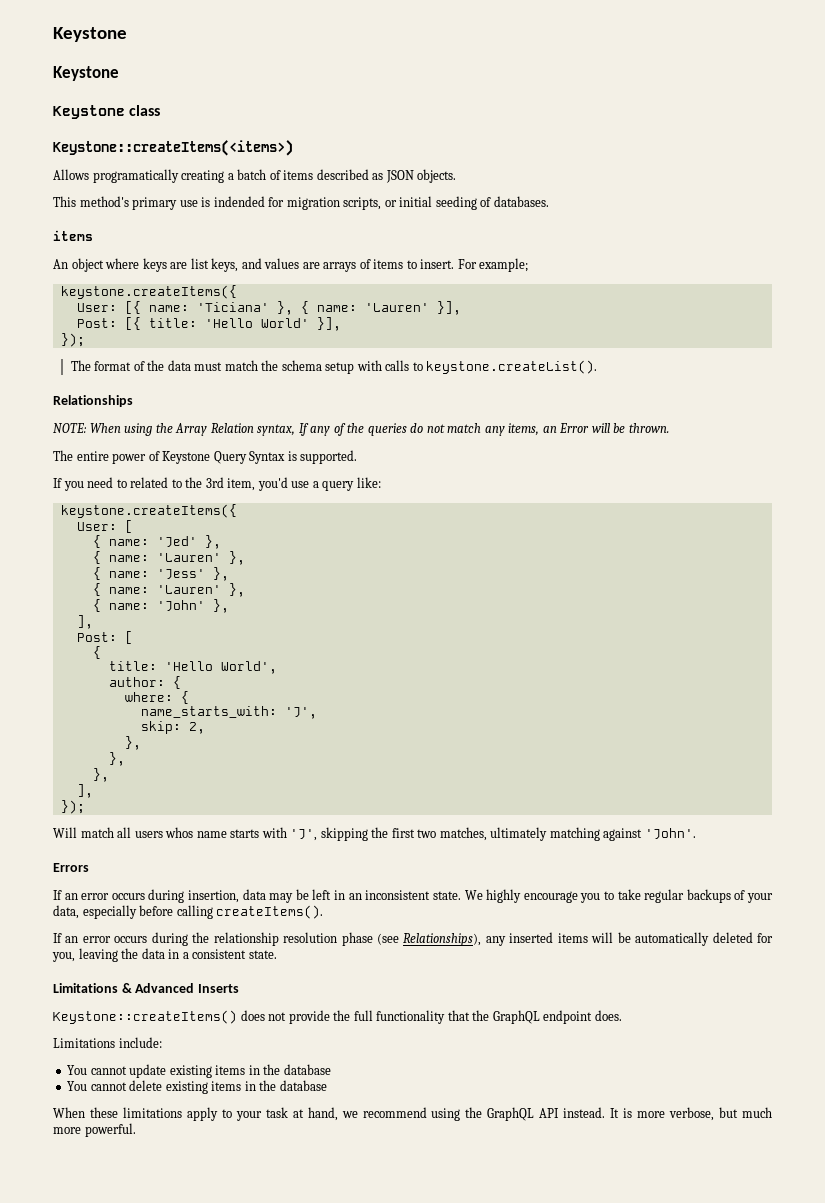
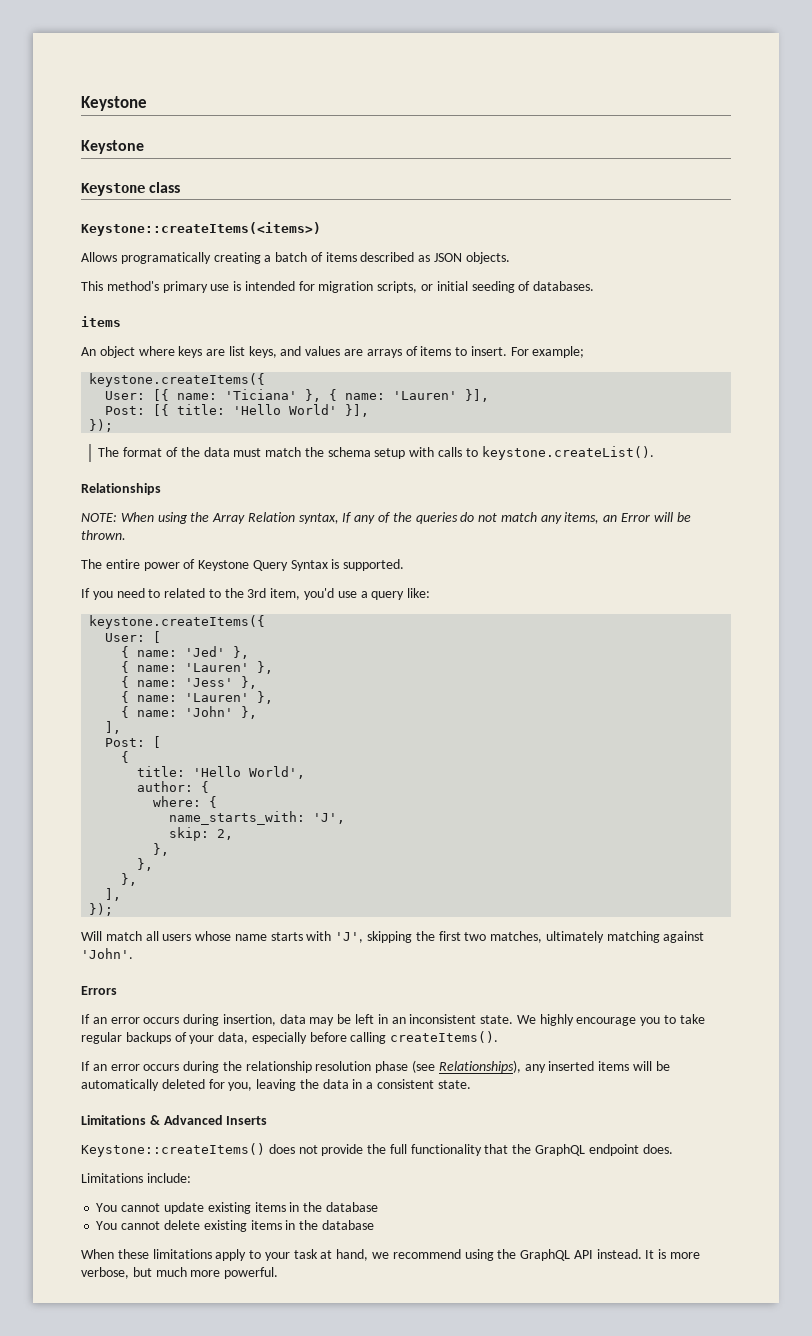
- This method's primary use is indended for migration scripts, or initial seeding of databases.
+ This method's primary use is intended for migration scripts, or initial seeding of databases.
- Will match all users whos name starts with 'J', skipping the first two matches, ultimately matching against 'John'.
+ Will match all users whose name starts with 'J', skipping the first two matches, ultimately matching against 'John'.

